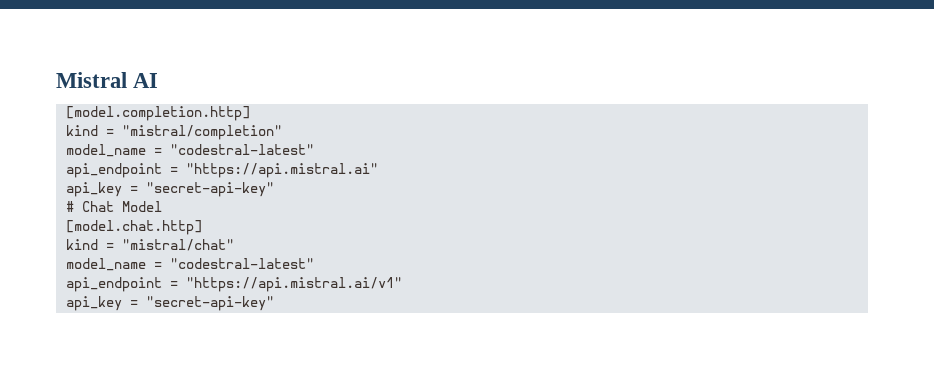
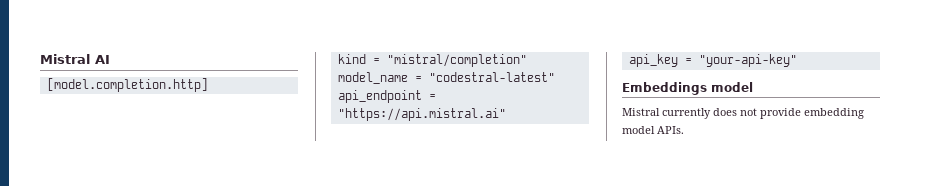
  api_endpoint = "https://api.mistral.ai"
- api_key = "secret-api-key"
- # Chat Model
- [model.chat.http]
- kind = "mistral/chat"
- model_name = "codestral-latest"
- api_endpoint = "https://api.mistral.ai/v1"
- api_key = "secret-api-key"
+ api_key = "your-api-key"
+ Embeddings model
+ Mistral currently does not provide embedding model APIs.

